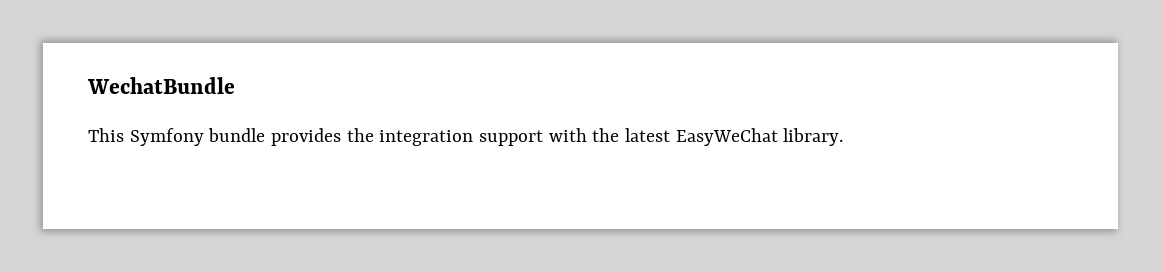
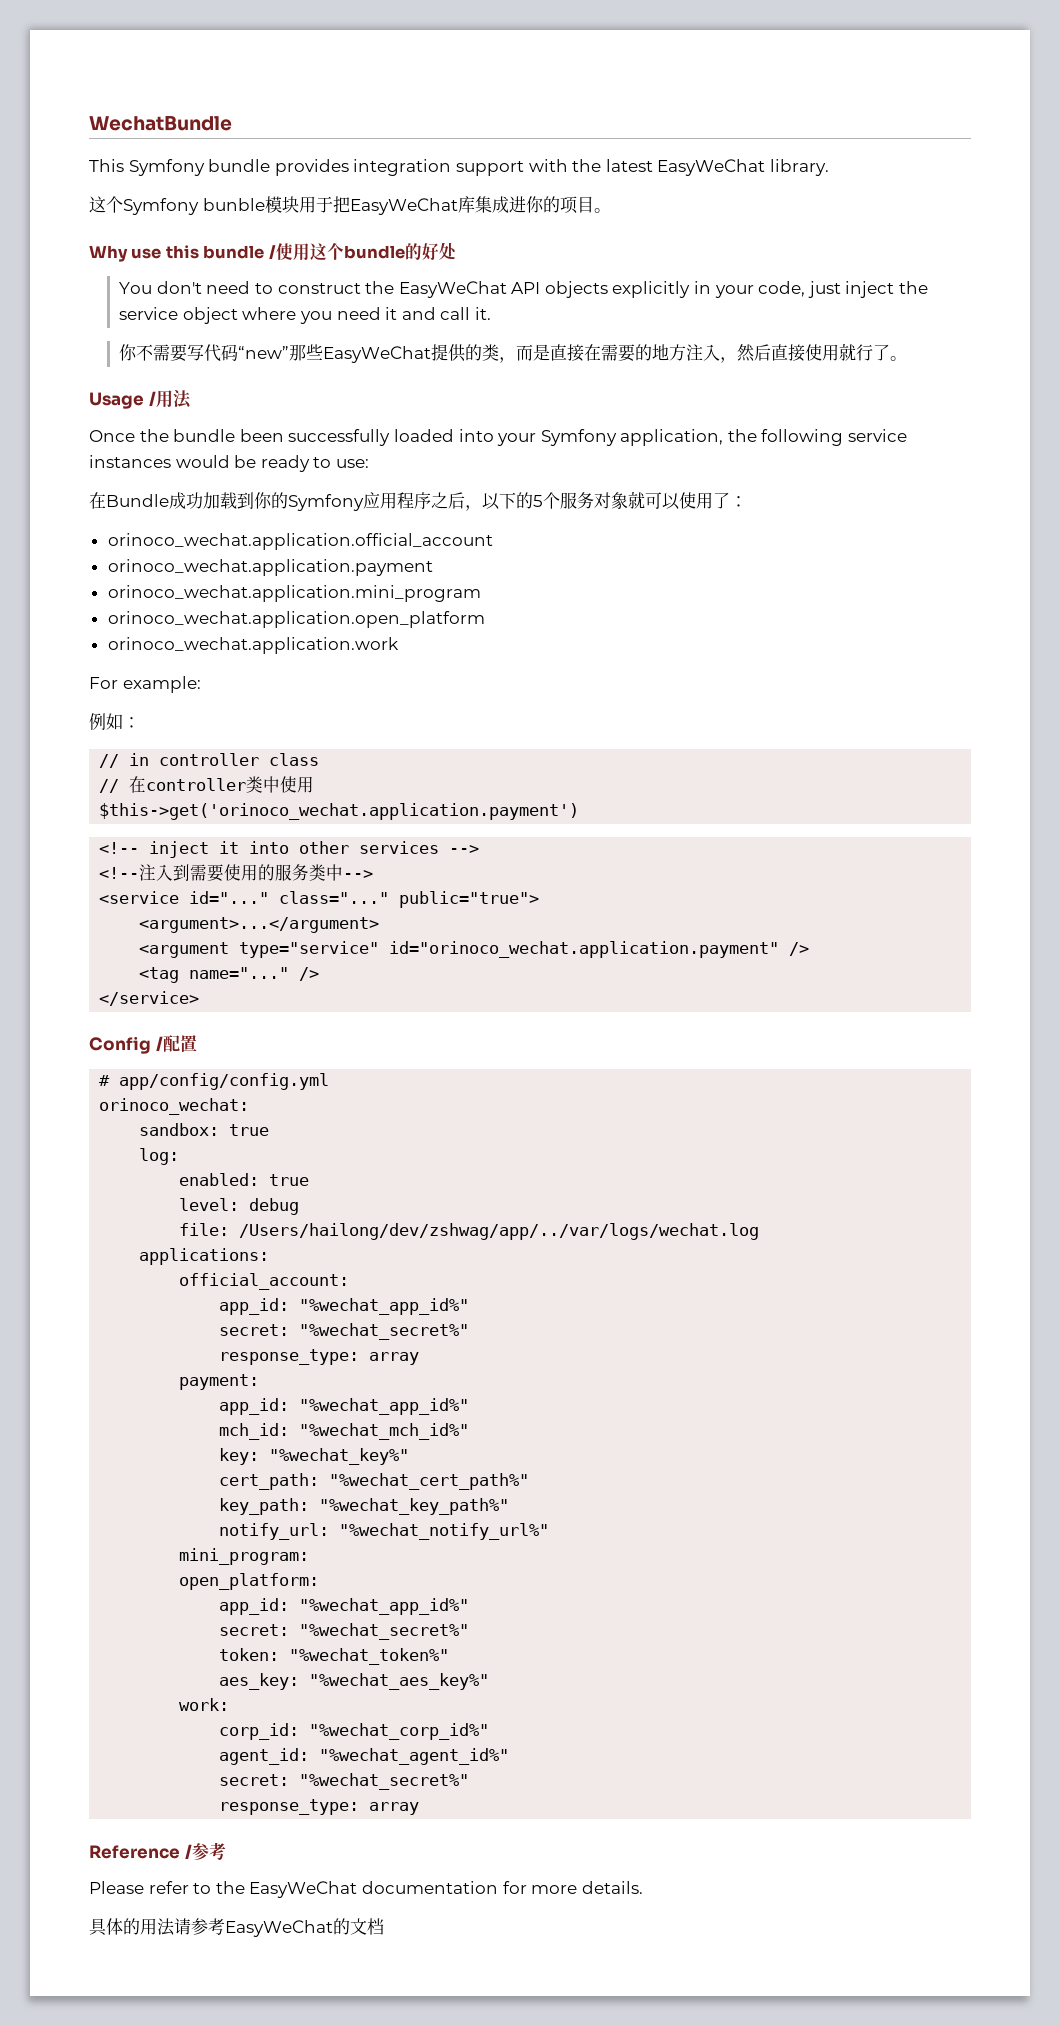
- This Symfony bundle provides the integration support with the latest EasyWeChat library.
+ This Symfony bundle provides integration support with the latest EasyWeChat library.
+ 这个Symfony bunble模块用于把EasyWeChat库集成进你的项目。
+ Why use this bundle /使用这个bundle的好处
+ You don't need to construct the EasyWeChat API objects explicitly in your code, just inject the service object where you need it and call it.
+ 你不需要写代码“new”那些EasyWeChat提供的类，而是直接在需要的地方注入，然后直接使用就行了。
+ Usage /用法
+ Once the bundle been successfully loaded into your Symfony application, the following service instances would be ready to use:
+ 在Bundle成功加载到你的Symfony应用程序之后，以下的5个服务对象就可以使用了：
+ orinoco_wechat.application.official_account
+ orinoco_wechat.application.payment
+ orinoco_wechat.application.mini_program
+ orinoco_wechat.application.open_platform
+ orinoco_wechat.application.work
+ For example:
+ 例如：
+ // in controller class
+ // 在controller类中使用
+ $this->get('orinoco_wechat.application.payment')
+ <!-- inject it into other services -->
+ <!--注入到需要使用的服务类中-->
+ <service id="..." class="..." public="true">
+ <argument>...</argument>
+ <argument type="service" id="orinoco_wechat.application.payment" />
+ <tag name="..." />
+ </service>
+ Config /配置
+ # app/config/config.yml
+ orinoco_wechat:
+ sandbox: true
+ log:
+ enabled: true
+ level: debug
+ file: /Users/hailong/dev/zshwag/app/../var/logs/wechat.log
+ applications:
+ official_account:
+ app_id: "%wechat_app_id%"
+ secret: "%wechat_secret%"
+ response_type: array
+ payment:
+ app_id: "%wechat_app_id%"
+ mch_id: "%wechat_mch_id%"
+ key: "%wechat_key%"
+ cert_path: "%wechat_cert_path%"
+ key_path: "%wechat_key_path%"
+ notify_url: "%wechat_notify_url%"
+ mini_program:
+ open_platform:
+ app_id: "%wechat_app_id%"
+ secret: "%wechat_secret%"
+ token: "%wechat_token%"
+ aes_key: "%wechat_aes_key%"
+ work:
+ corp_id: "%wechat_corp_id%"
+ agent_id: "%wechat_agent_id%"
+ secret: "%wechat_secret%"
+ response_type: array
+ Reference /参考
+ Please refer to the EasyWeChat documentation for more details.
+ 具体的用法请参考EasyWeChat的文档

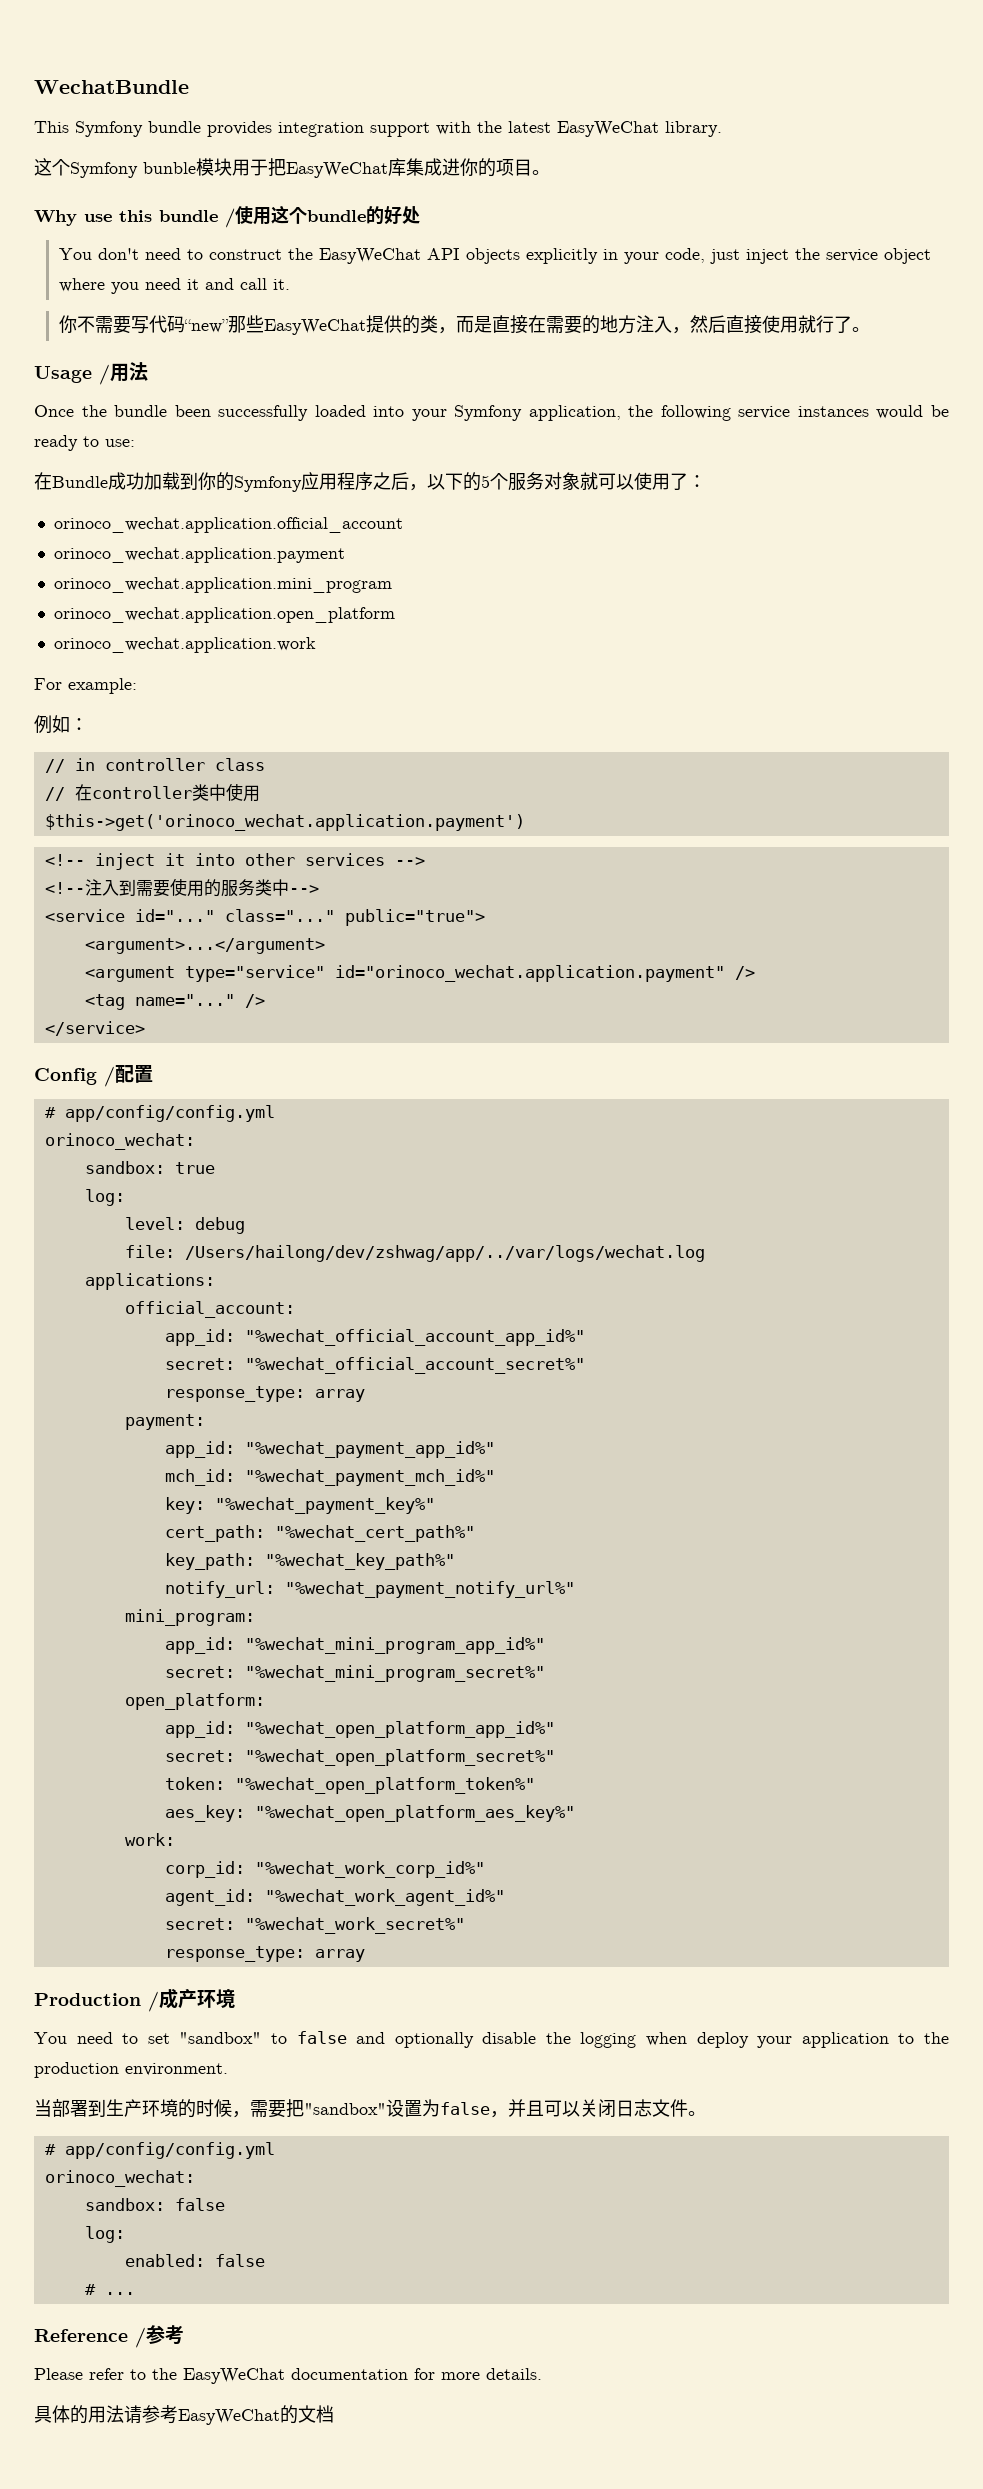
- enabled: true
  official_account:
- app_id: "%wechat_app_id%"
- secret: "%wechat_secret%"
+ app_id: "%wechat_official_account_app_id%"
+ secret: "%wechat_official_account_secret%"
  payment:
- app_id: "%wechat_app_id%"
+ app_id: "%wechat_payment_app_id%"
- mch_id: "%wechat_mch_id%"
+ mch_id: "%wechat_payment_mch_id%"
- key: "%wechat_key%"
+ key: "%wechat_payment_key%"
- notify_url: "%wechat_notify_url%"
+ notify_url: "%wechat_payment_notify_url%"
+ app_id: "%wechat_mini_program_app_id%"
+ secret: "%wechat_mini_program_secret%"
  open_platform:
- app_id: "%wechat_app_id%"
- secret: "%wechat_secret%"
+ app_id: "%wechat_open_platform_app_id%"
+ secret: "%wechat_open_platform_secret%"
- token: "%wechat_token%"
+ token: "%wechat_open_platform_token%"
- aes_key: "%wechat_aes_key%"
+ aes_key: "%wechat_open_platform_aes_key%"
- corp_id: "%wechat_corp_id%"
+ corp_id: "%wechat_work_corp_id%"
- agent_id: "%wechat_agent_id%"
- secret: "%wechat_secret%"
+ agent_id: "%wechat_work_agent_id%"
+ secret: "%wechat_work_secret%"
  response_type: array
+ Production /成产环境
+ You need to set "sandbox" to false and optionally disable the logging when deploy your application to the production environment.
+ 当部署到生产环境的时候，需要把"sandbox"设置为false，并且可以关闭日志文件。
+ # app/config/config.yml
+ orinoco_wechat:
+ sandbox: false
+ log:
+ enabled: false
+ # ...

